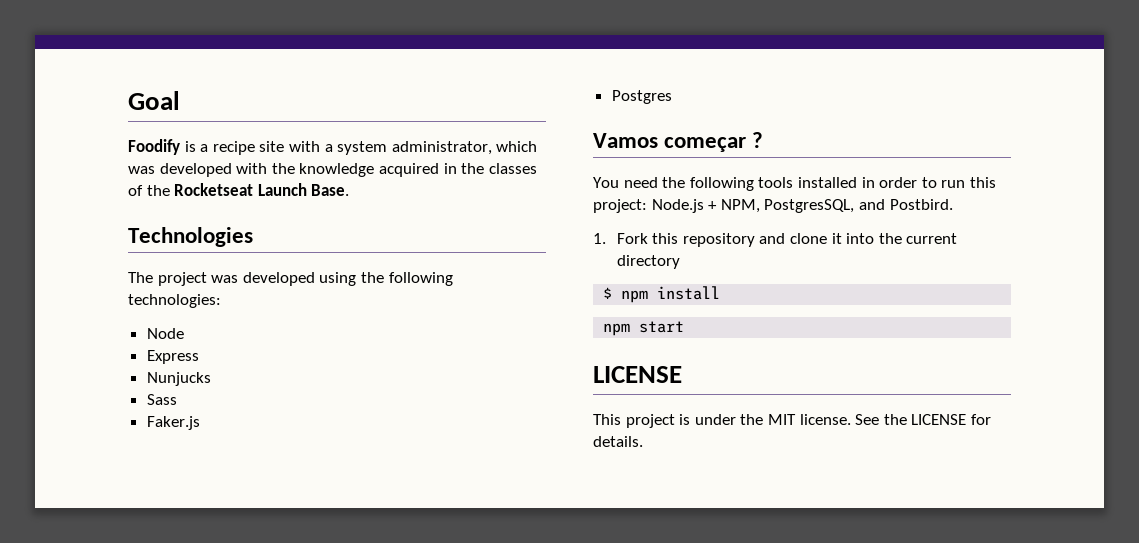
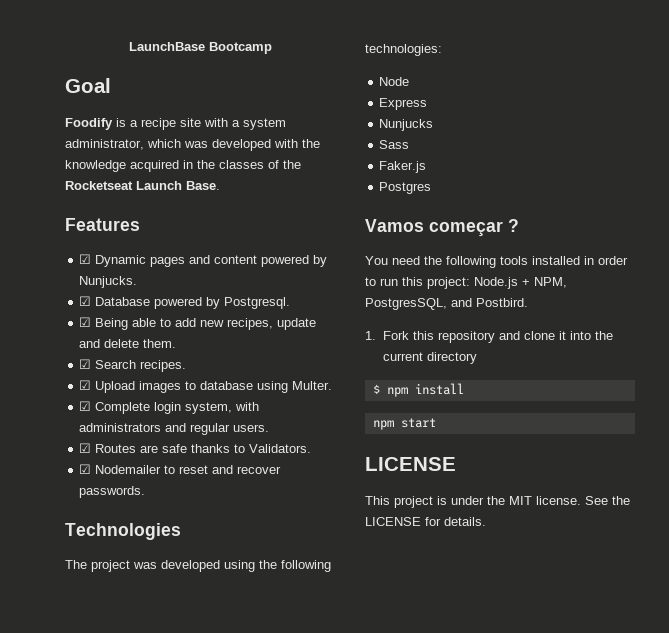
+ LaunchBase Bootcamp
+ Features
+ ☑ Dynamic pages and content powered by Nunjucks.
+ ☑ Database powered by Postgresql.
+ ☑ Being able to add new recipes, update and delete them.
+ ☑ Search recipes.
+ ☑ Upload images to database using Multer.
+ ☑ Complete login system, with administrators and regular users.
+ ☑ Routes are safe thanks to Validators.
+ ☑ Nodemailer to reset and recover passwords.

